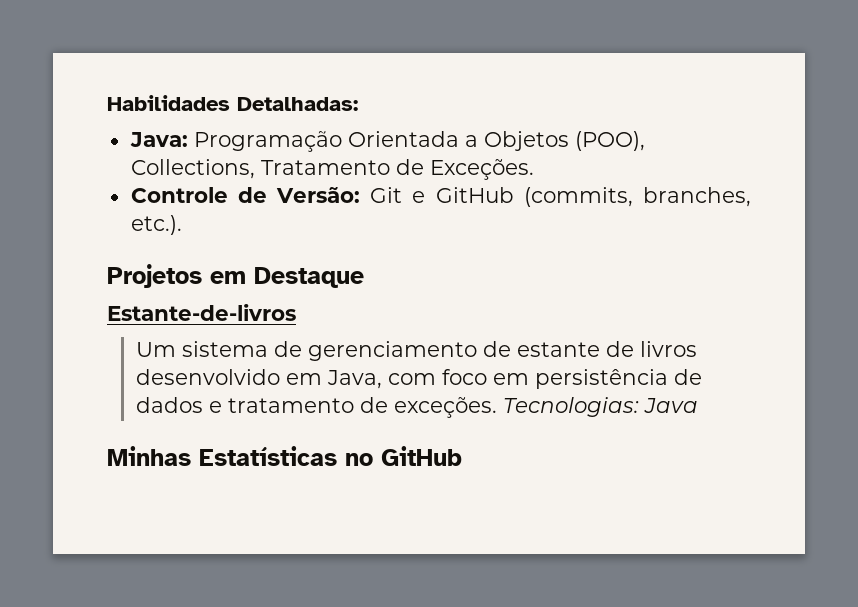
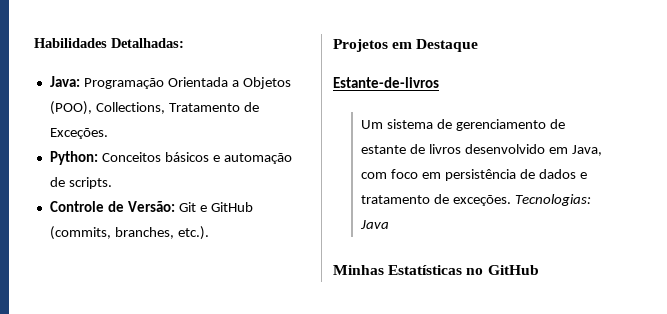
+ Python: Conceitos básicos e automação de scripts.

